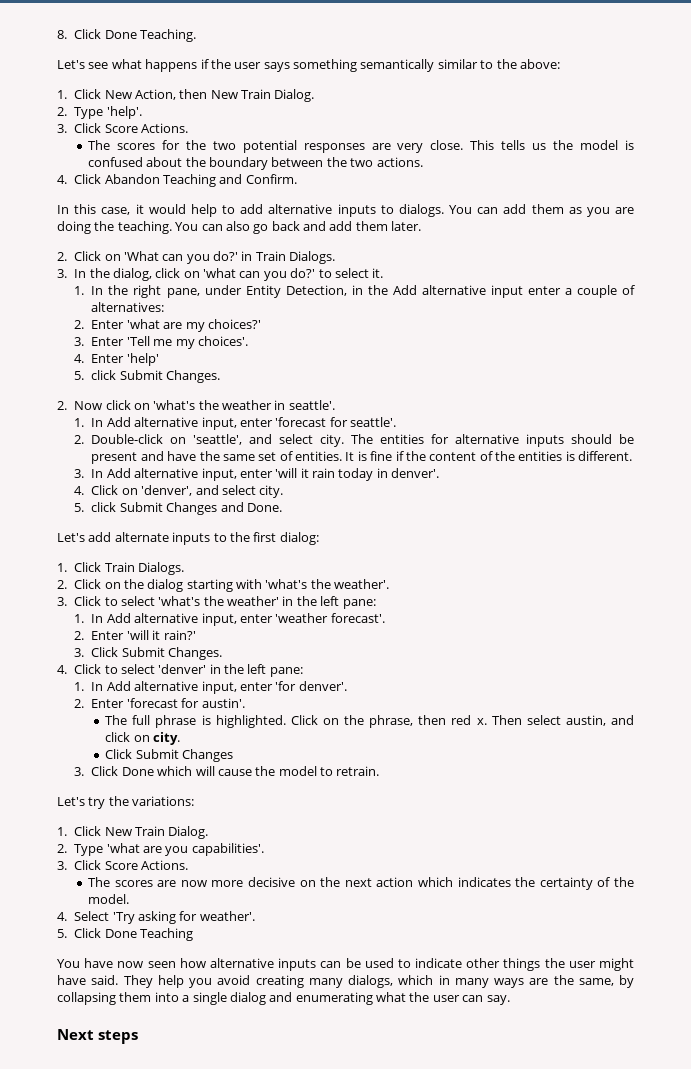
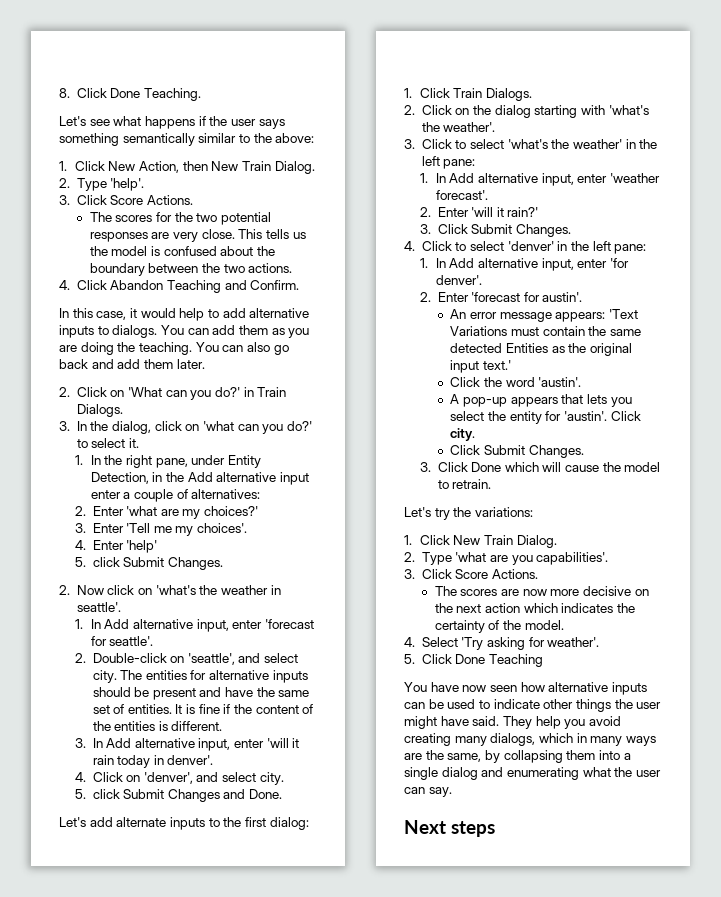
- The full phrase is highlighted. Click on the phrase, then red x. Then select austin, and click on city.
- Click Submit Changes
+ An error message appears: 'Text Variations must contain the same detected Entities as the original input text.'
+ Click the word 'austin'.
+ A pop-up appears that lets you select the entity for 'austin'. Click city.
+ Click Submit Changes.

